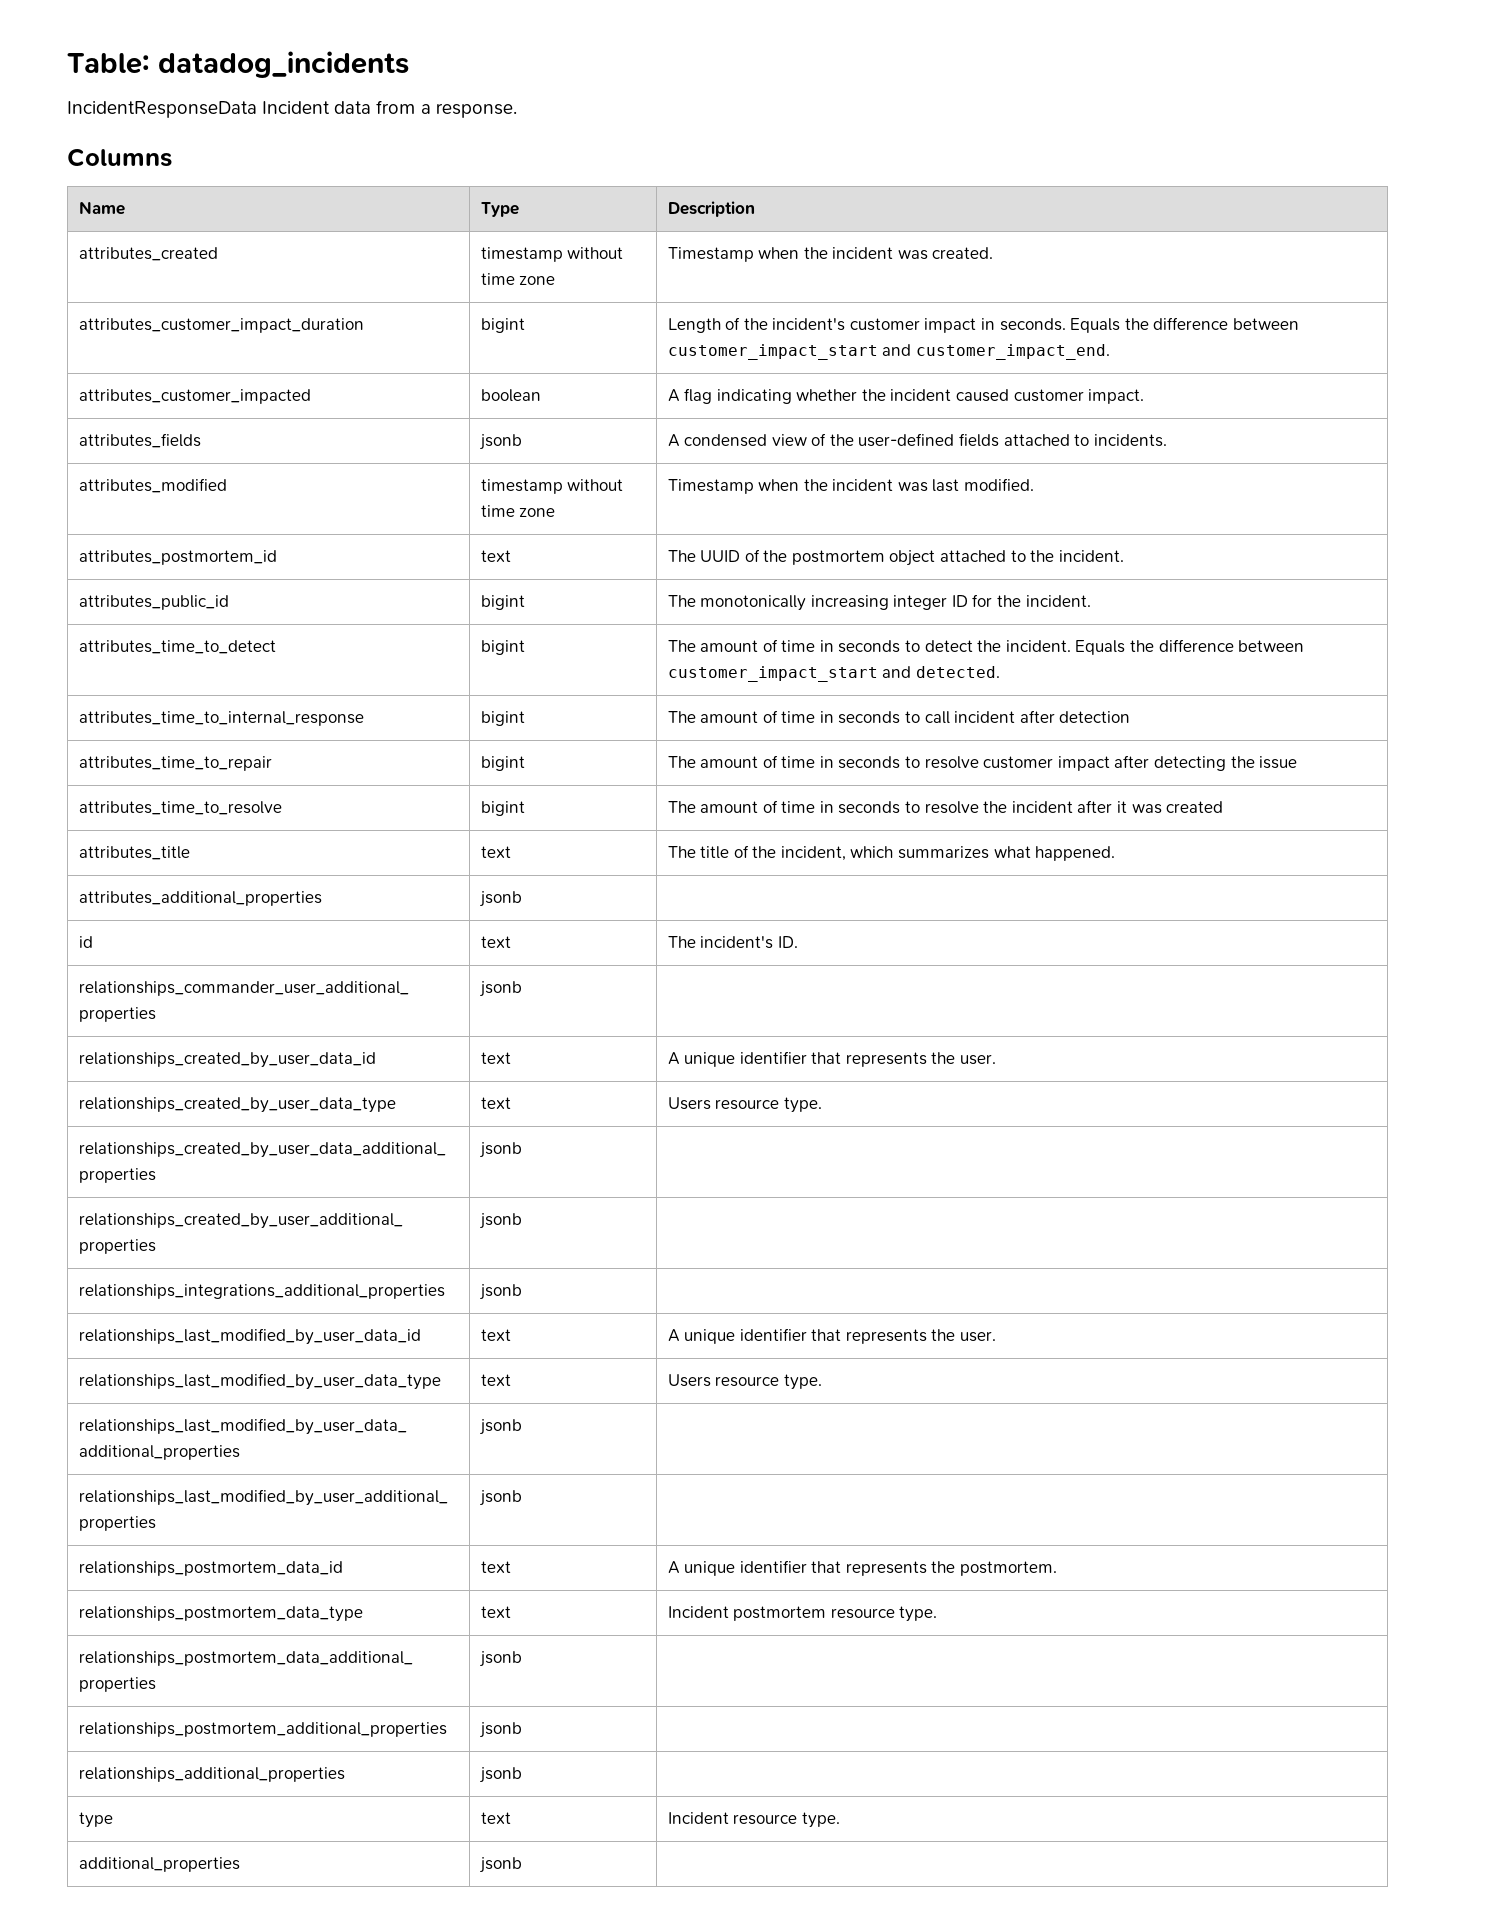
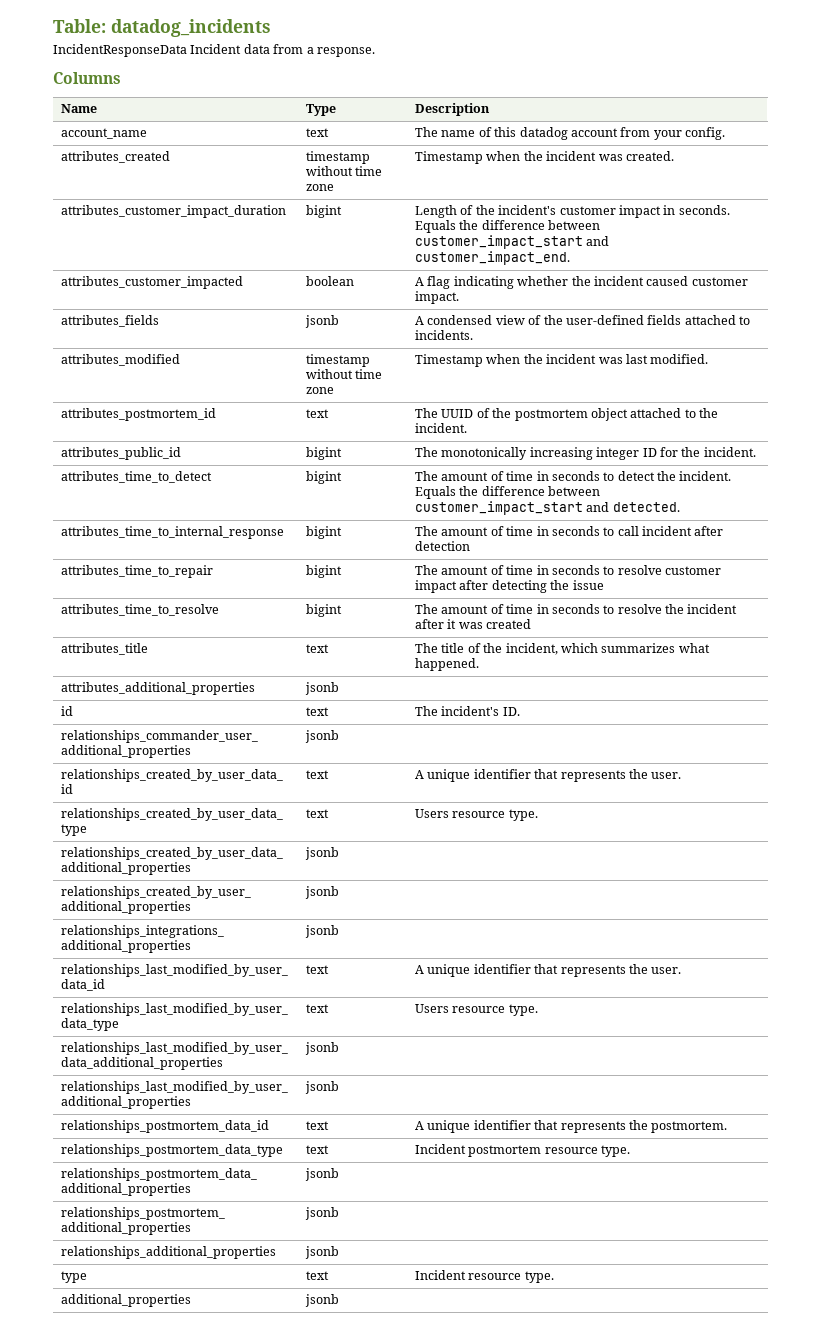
+ account_name | text | The name of this datadog account from your config.

